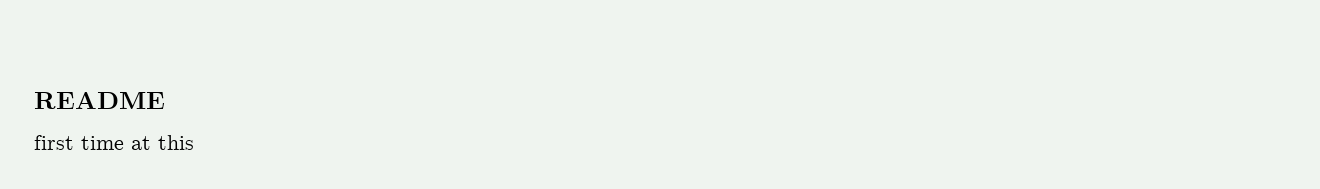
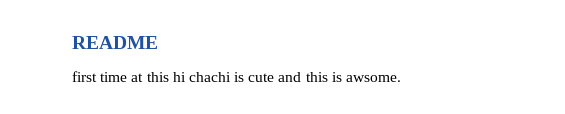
- first time at this
+ first time at this hi chachi is cute and this is awsome.

